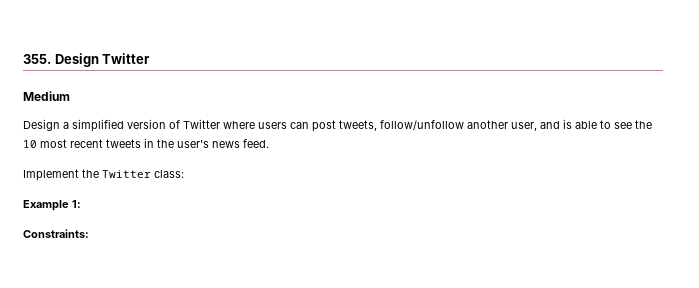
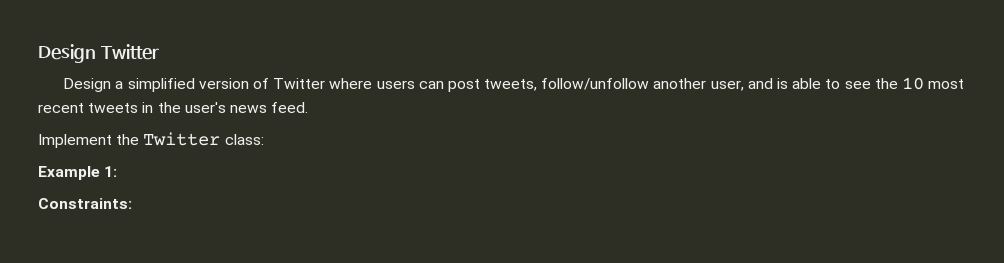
- 355. Design Twitter
+ Design Twitter
- Medium

